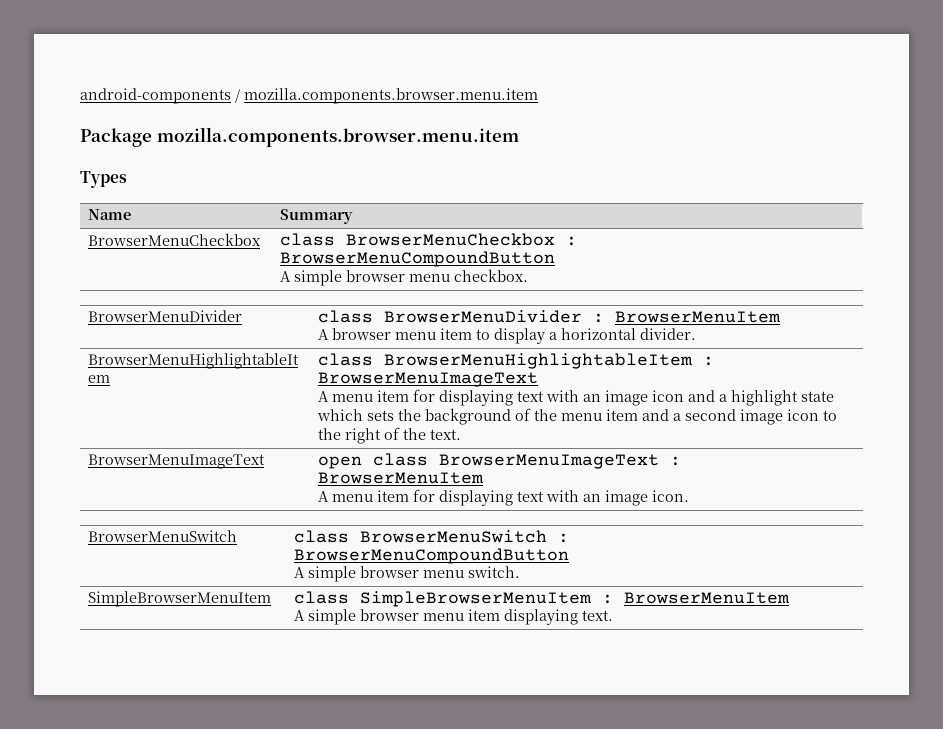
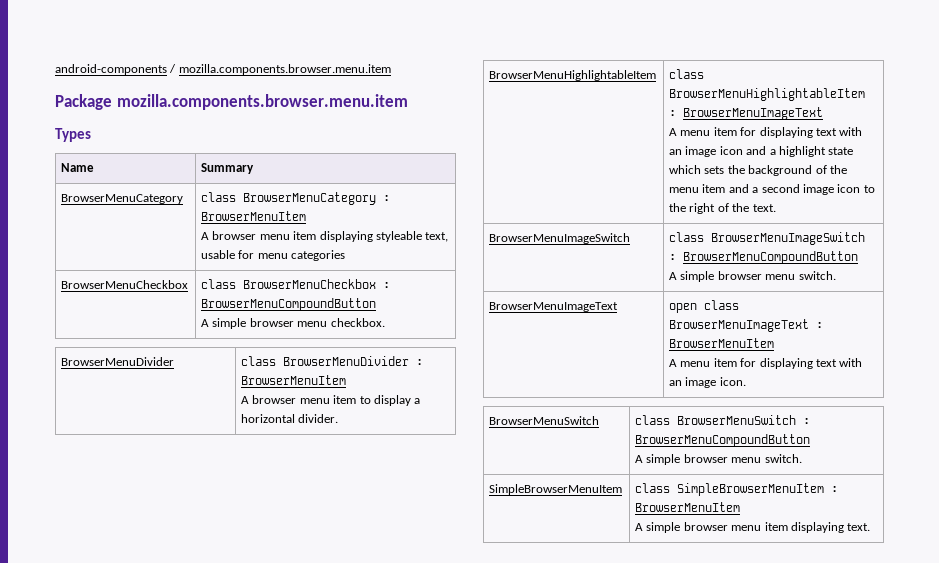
+ BrowserMenuCategory | class BrowserMenuCategory : BrowserMenuItem
+ A browser menu item displaying styleable text, usable for menu categories
+ BrowserMenuImageSwitch | class BrowserMenuImageSwitch : BrowserMenuCompoundButton
+ A simple browser menu switch.

